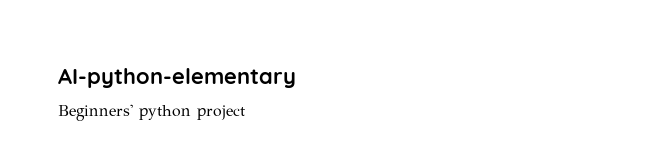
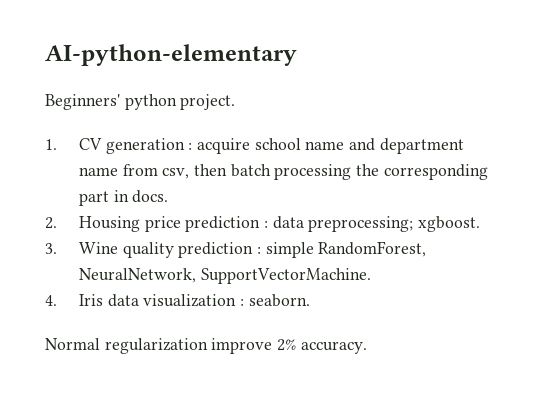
- Beginners' python project
+ Beginners' python project.
+ 1. CV generation : acquire school name and department name from csv, then batch processing the corresponding part in docs.
+ 2. Housing price prediction : data preprocessing; xgboost.
+ 3. Wine quality prediction : simple RandomForest, NeuralNetwork, SupportVectorMachine.
+ 4. Iris data visualization : seaborn.
+ Normal regularization improve 2% accuracy.

